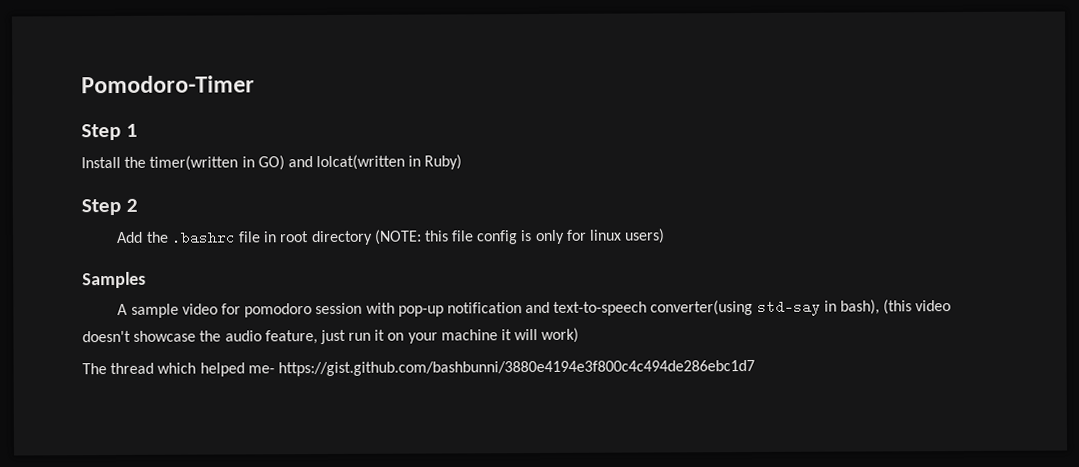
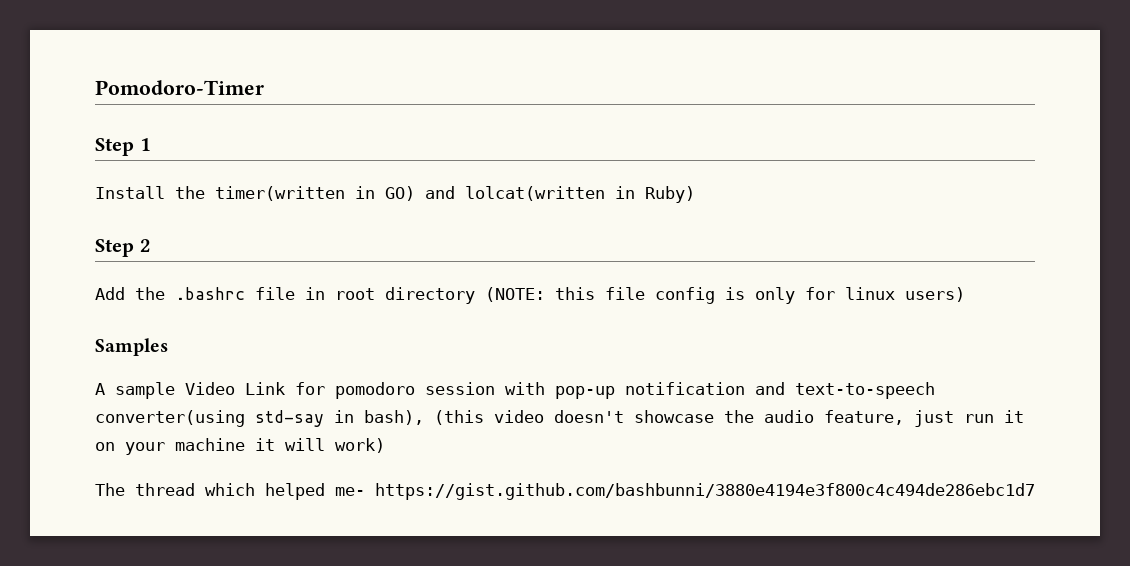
- A sample video for pomodoro session with pop-up notification and text-to-speech converter(using std-say in bash), (this video doesn't showcase the audio feature, just run it on your machine it will work)
+ A sample Video Link for pomodoro session with pop-up notification and text-to-speech converter(using std-say in bash), (this video doesn't showcase the audio feature, just run it on your machine it will work)

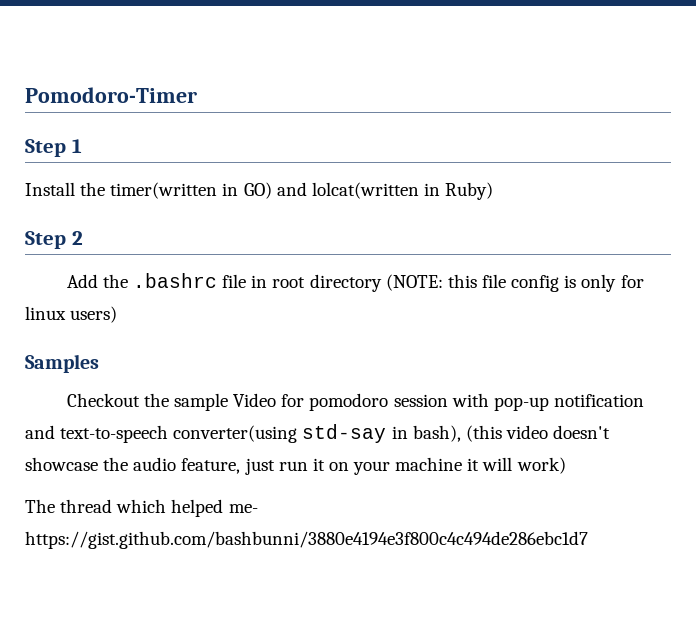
- A sample Video Link for pomodoro session with pop-up notification and text-to-speech converter(using std-say in bash), (this video doesn't showcase the audio feature, just run it on your machine it will work)
+ Checkout the sample Video for pomodoro session with pop-up notification and text-to-speech converter(using std-say in bash), (this video doesn't showcase the audio feature, just run it on your machine it will work)

